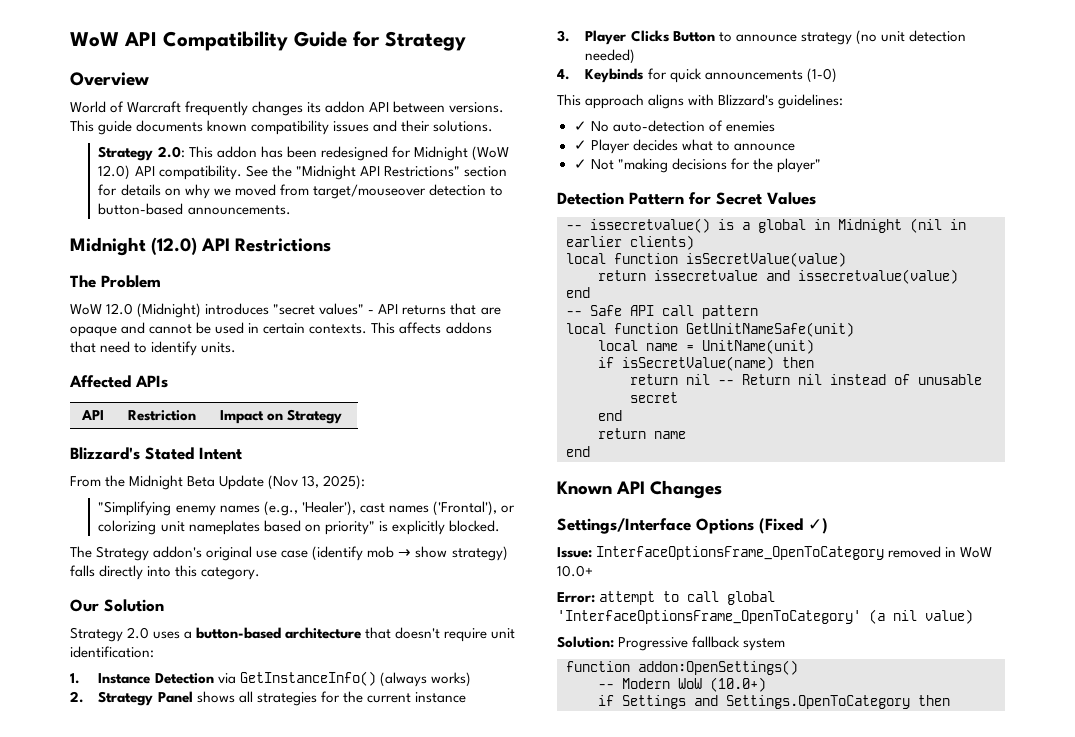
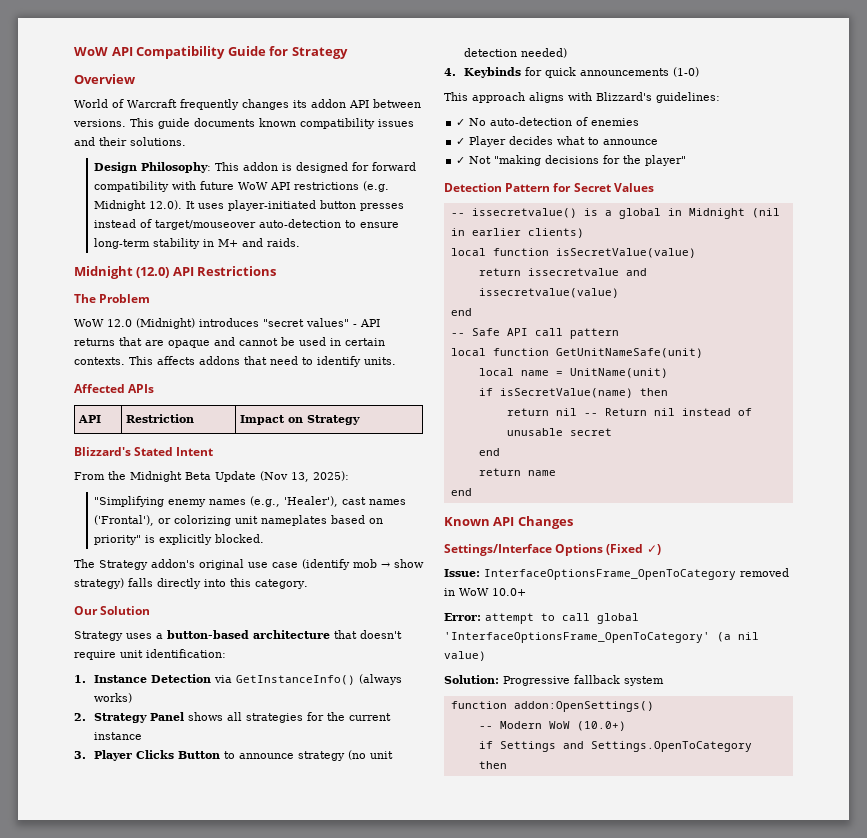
- Strategy 2.0: This addon has been redesigned for Midnight (WoW 12.0) API compatibility. See the "Midnight API Restrictions" section for details on why we moved from target/mouseover detection to button-based announcements.
+ Design Philosophy: This addon is designed for forward compatibility with future WoW API restrictions (e.g. Midnight 12.0). It uses player-initiated button presses instead of target/mouseover auto-detection to ensure long-term stability in M+ and raids.
- Strategy 2.0 uses a button-based architecture that doesn't require unit identification:
+ Strategy uses a button-based architecture that doesn't require unit identification:

